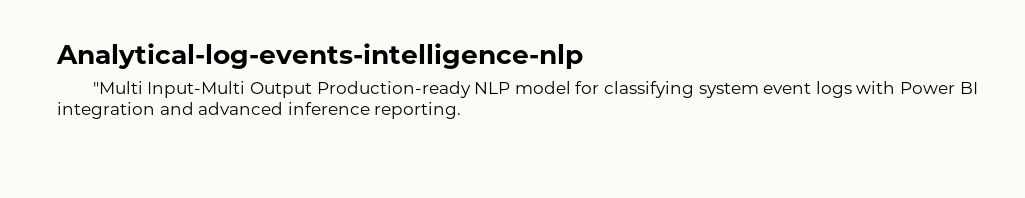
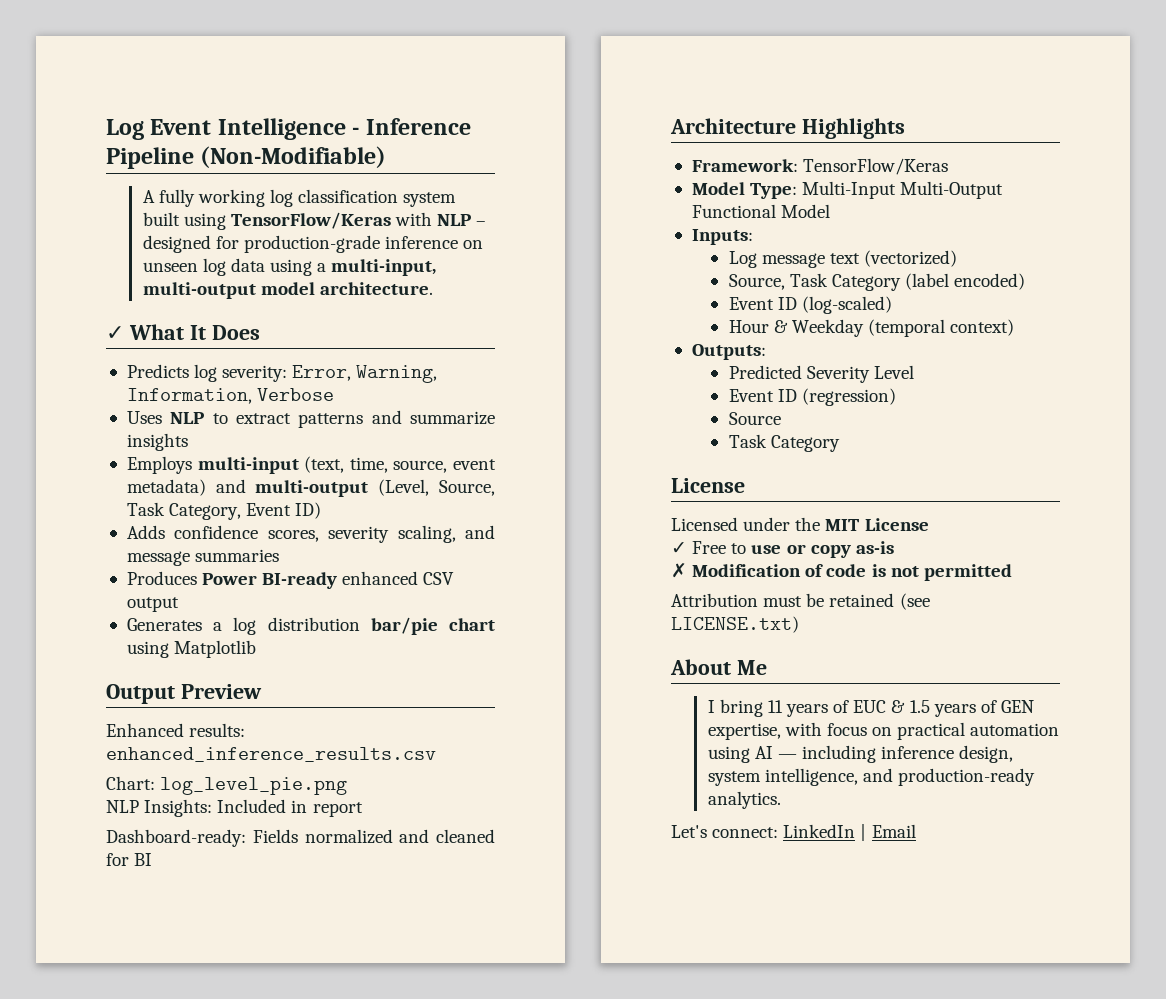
- Analytical-log-events-intelligence-nlp
- "Multi Input-Multi Output Production-ready NLP model for classifying system event logs with Power BI integration and advanced inference reporting.
+ Log Event Intelligence - Inference Pipeline (Non-Modifiable)
+ A fully working log classification system built using TensorFlow/Keras with NLP – designed for production-grade inference on unseen log data using a multi-input, multi-output model architecture.
+ ✓ What It Does
+ Predicts log severity: Error, Warning, Information, Verbose
+ Uses NLP to extract patterns and summarize insights
+ Employs multi-input (text, time, source, event metadata) and multi-output (Level, Source, Task Category, Event ID)
+ Adds confidence scores, severity scaling, and message summaries
+ Produces Power BI-ready enhanced CSV output
+ Generates a log distribution bar/pie chart using Matplotlib
+ Output Preview
+ Enhanced results: enhanced_inference_results.csv
+ Chart: log_level_pie.png
+ NLP Insights: Included in report
+ Dashboard-ready: Fields normalized and cleaned for BI
+ Architecture Highlights
+ Framework: TensorFlow/Keras
+ Model Type: Multi-Input Multi-Output Functional Model
+ Inputs:
+ Log message text (vectorized)
+ Source, Task Category (label encoded)
+ Event ID (log-scaled)
+ Hour & Weekday (temporal context)
+ Outputs:
+ Predicted Severity Level
+ Event ID (regression)
+ Source
+ Task Category
+ License
+ Licensed under the MIT License
+ ✓ Free to use or copy as-is
+ ✗ Modification of code is not permitted
+ Attribution must be retained (see LICENSE.txt)
+ About Me
+ I bring 11 years of EUC & 1.5 years of GEN expertise, with focus on practical automation using AI — including inference design, system intelligence, and production-ready analytics.
+ Let's connect: LinkedIn | Email

